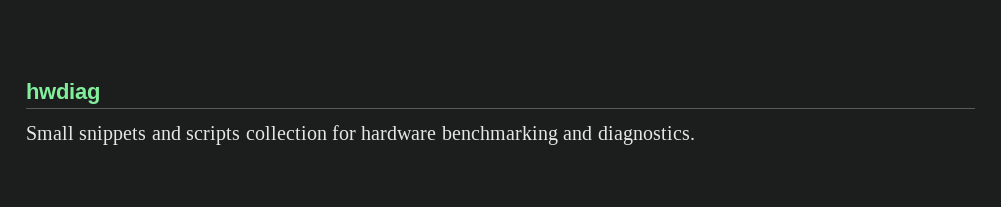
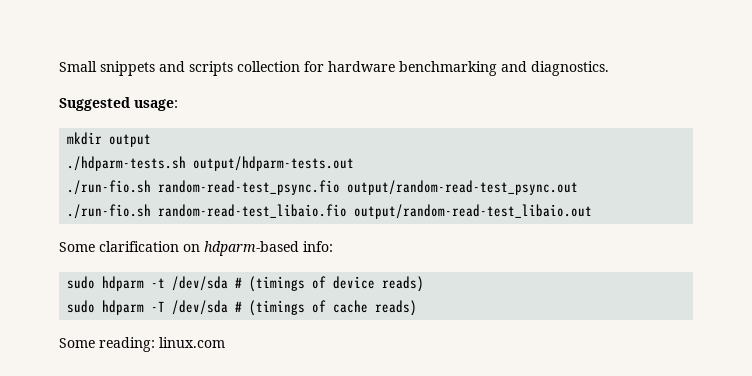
- hwdiag
+ Suggested usage:
+ mkdir output
+ ./hdparm-tests.sh output/hdparm-tests.out
+ ./run-fio.sh random-read-test_psync.fio output/random-read-test_psync.out
+ ./run-fio.sh random-read-test_libaio.fio output/random-read-test_libaio.out
+ Some clarification on hdparm-based info:
+ sudo hdparm -t /dev/sda # (timings of device reads)
+ sudo hdparm -T /dev/sda # (timings of cache reads)
+ Some reading: linux.com

